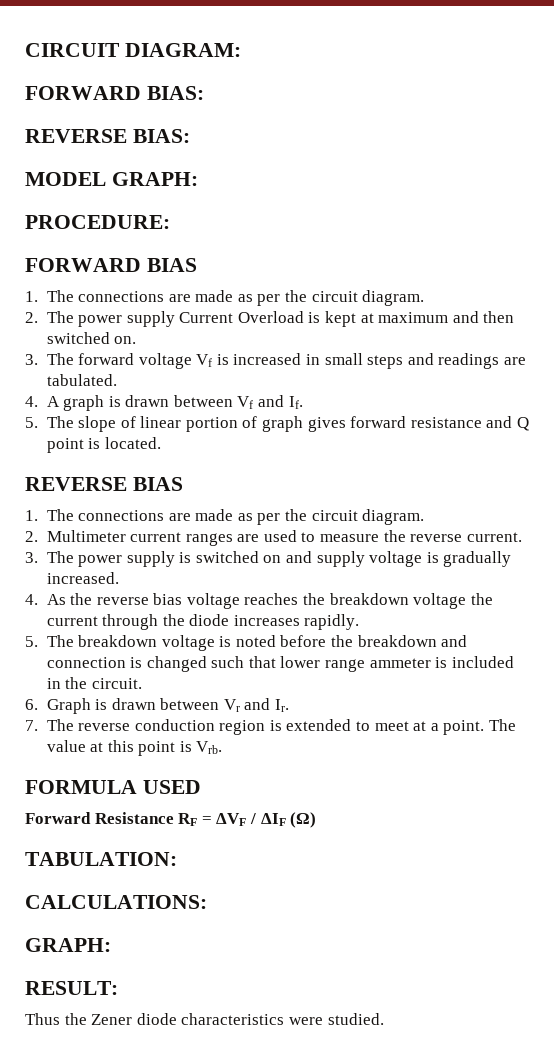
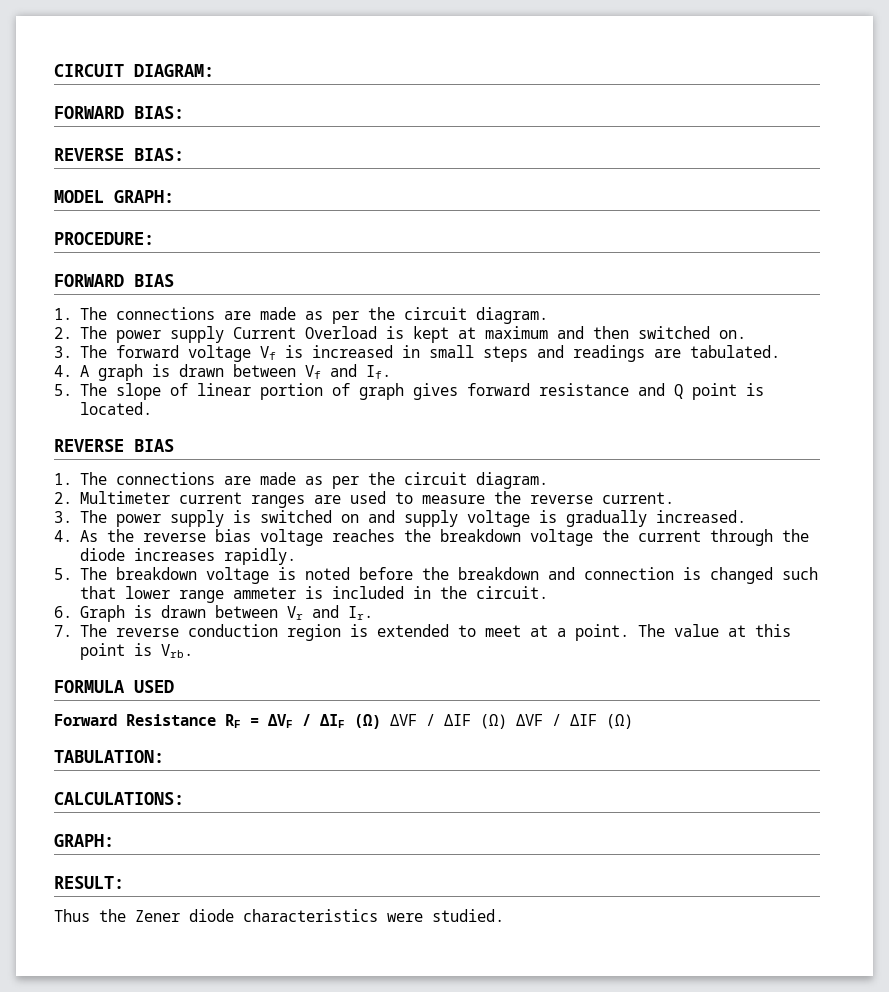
- Forward Resistance RF = ΔVF / ΔIF (Ω)
+ Forward Resistance RF = ΔVF / ΔIF (Ω) ΔVF / ΔIF (Ω) ΔVF / ΔIF (Ω)

